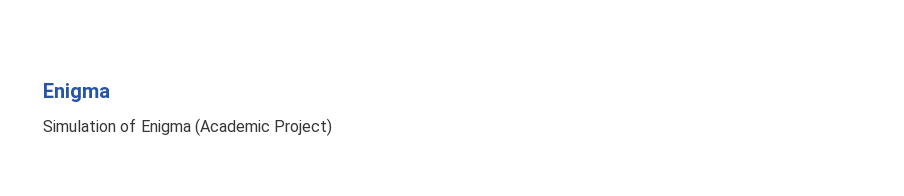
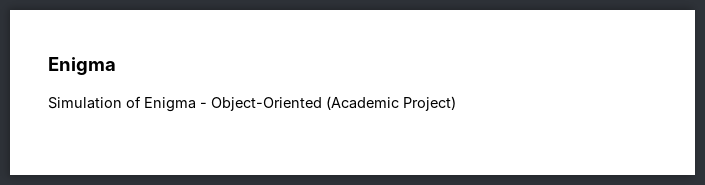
- Simulation of Enigma (Academic Project)
+ Simulation of Enigma - Object-Oriented (Academic Project)

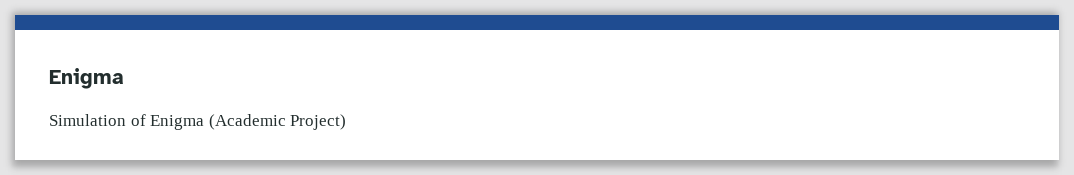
- Simulation of Enigma - Object-Oriented (Academic Project)
+ Simulation of Enigma (Academic Project)

